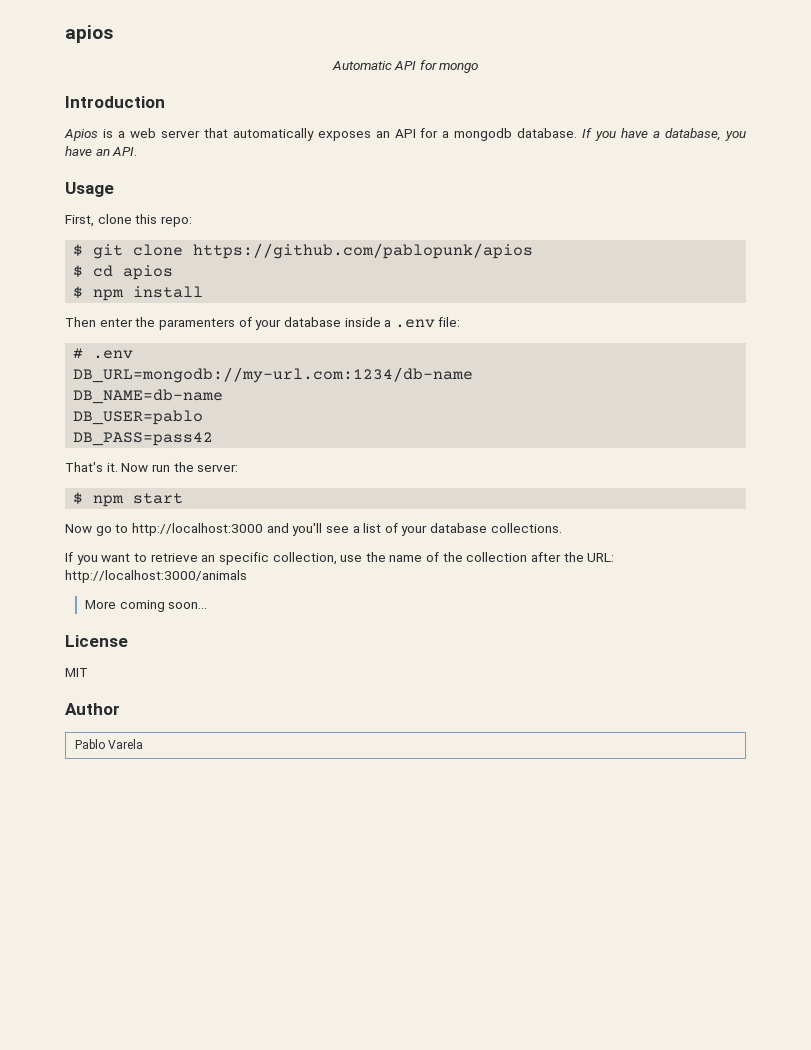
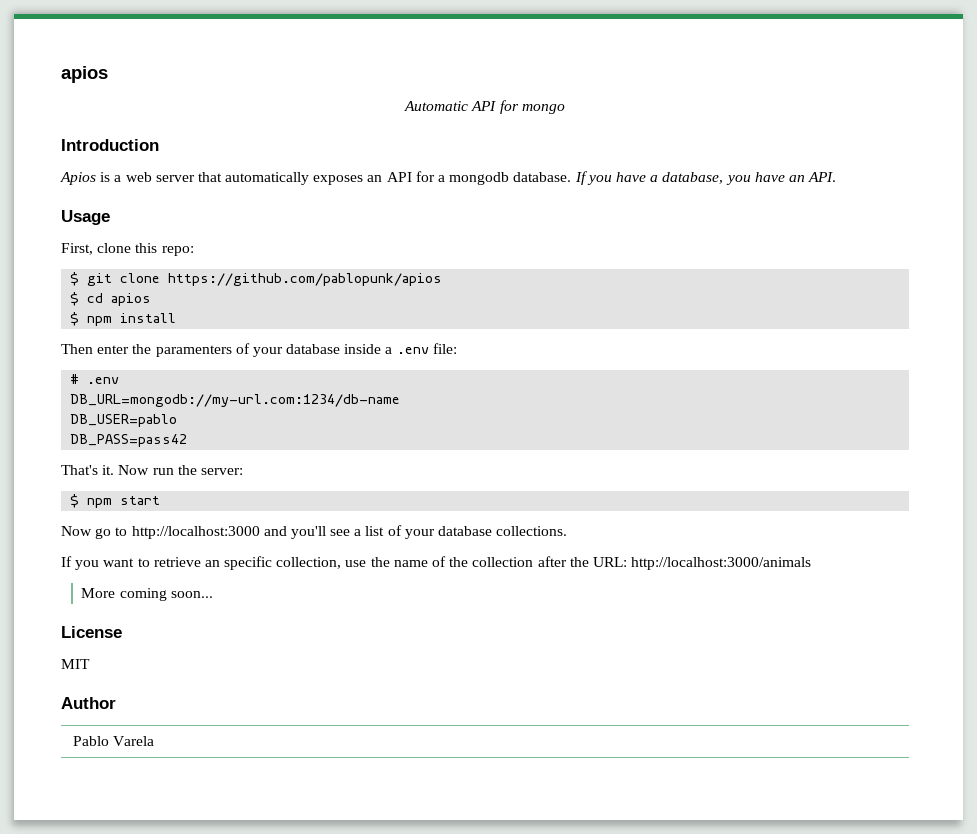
- DB_NAME=db-name

